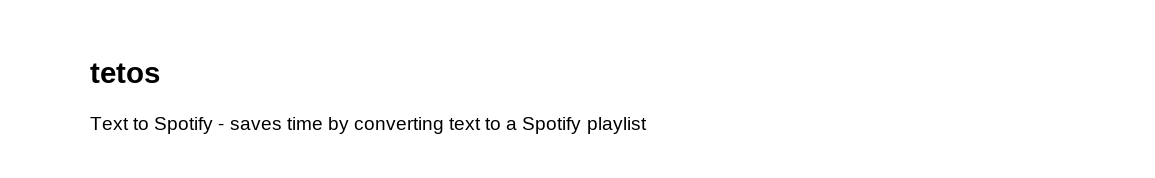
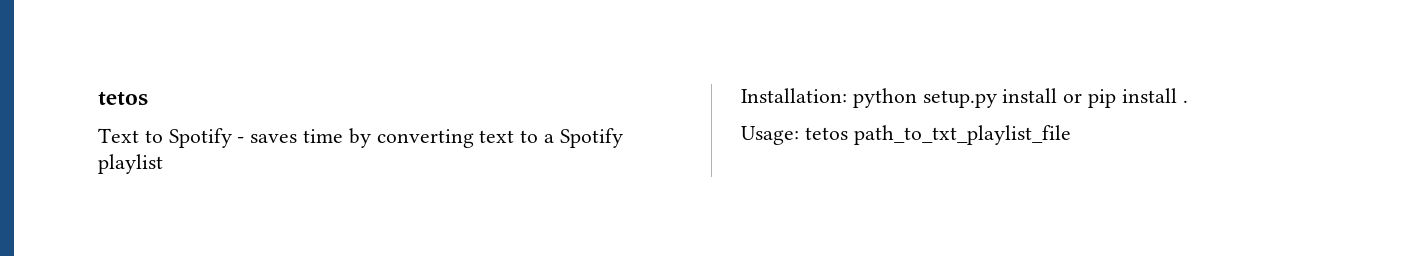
+ Installation: python setup.py install or pip install .
+ Usage: tetos path_to_txt_playlist_file

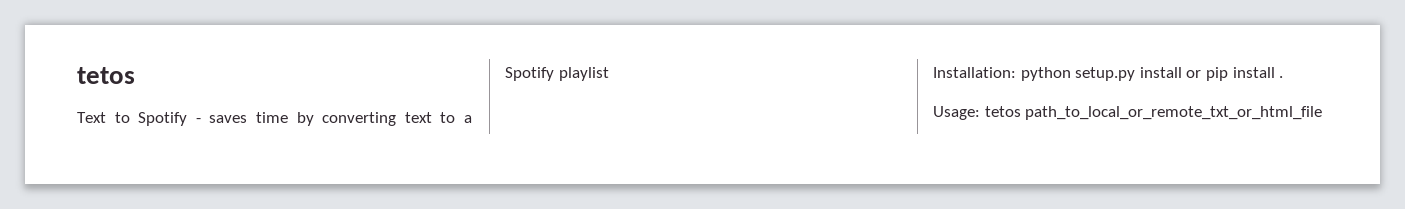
- Usage: tetos path_to_txt_playlist_file
+ Usage: tetos path_to_local_or_remote_txt_or_html_file

